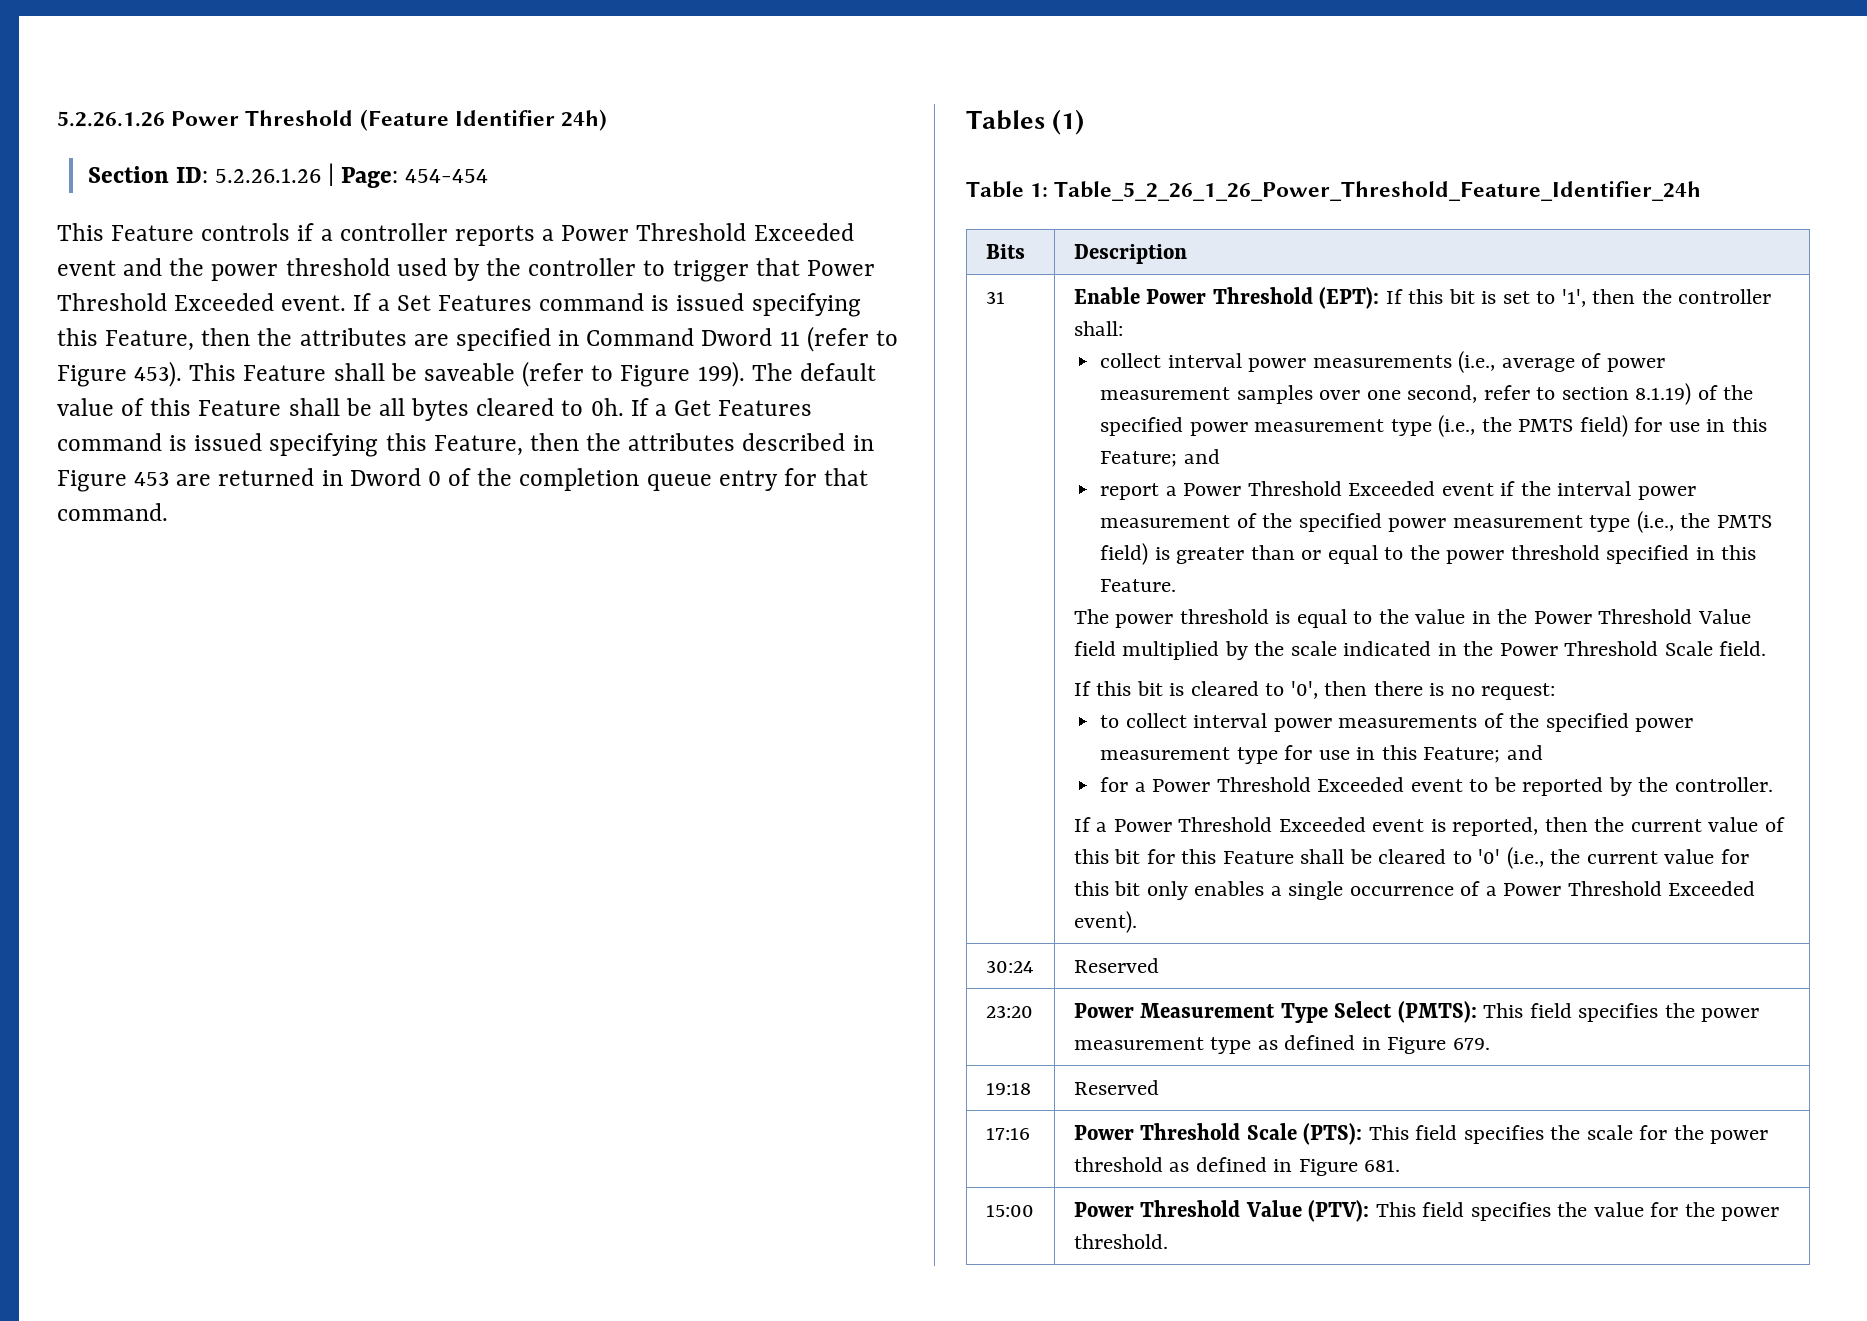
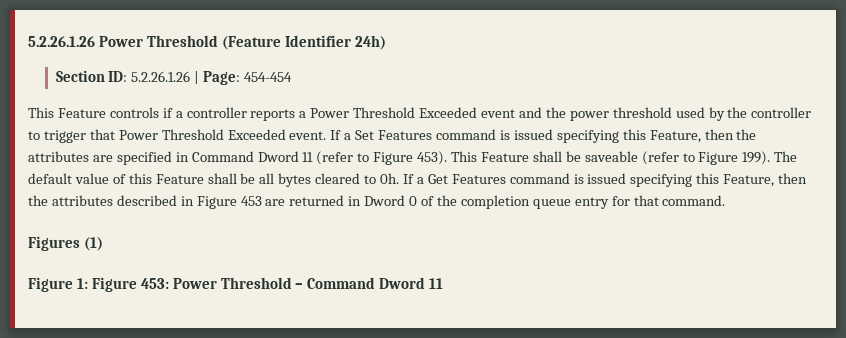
- Tables (1)
+ Figures (1)
- Table 1: Table_5_2_26_1_26_Power_Threshold_Feature_Identifier_24h
- Bits | Description
- 31 | Enable Power Threshold (EPT): If this bit is set to '1', then the controller shall:
- collect interval power measurements (i.e., average of power measurement samples over one second, refer to section 8.1.19) of the specified power measurement type (i.e., the PMTS field) for use in this Feature; and
- report a Power Threshold Exceeded event if the interval power measurement of the specified power measurement type (i.e., the PMTS field) is greater than or equal to the power threshold specified in this Feature.
- The power threshold is equal to the value in the Power Threshold Value field multiplied by the scale indicated in the Power Threshold Scale field.
- If this bit is cleared to '0', then there is no request:
- to collect interval power measurements of the specified power measurement type for use in this Feature; and
- for a Power Threshold Exceeded event to be reported by the controller.
- If a Power Threshold Exceeded event is reported, then the current value of this bit for this Feature shall be cleared to '0' (i.e., the current value for this bit only enables a single occurrence of a Power Threshold Exceeded event).
- 30:24 | Reserved
- 23:20 | Power Measurement Type Select (PMTS): This field specifies the power measurement type as defined in Figure 679.
- 19:18 | Reserved
- 17:16 | Power Threshold Scale (PTS): This field specifies the scale for the power threshold as defined in Figure 681.
- 15:00 | Power Threshold Value (PTV): This field specifies the value for the power threshold.
+ Figure 1: Figure 453: Power Threshold – Command Dword 11

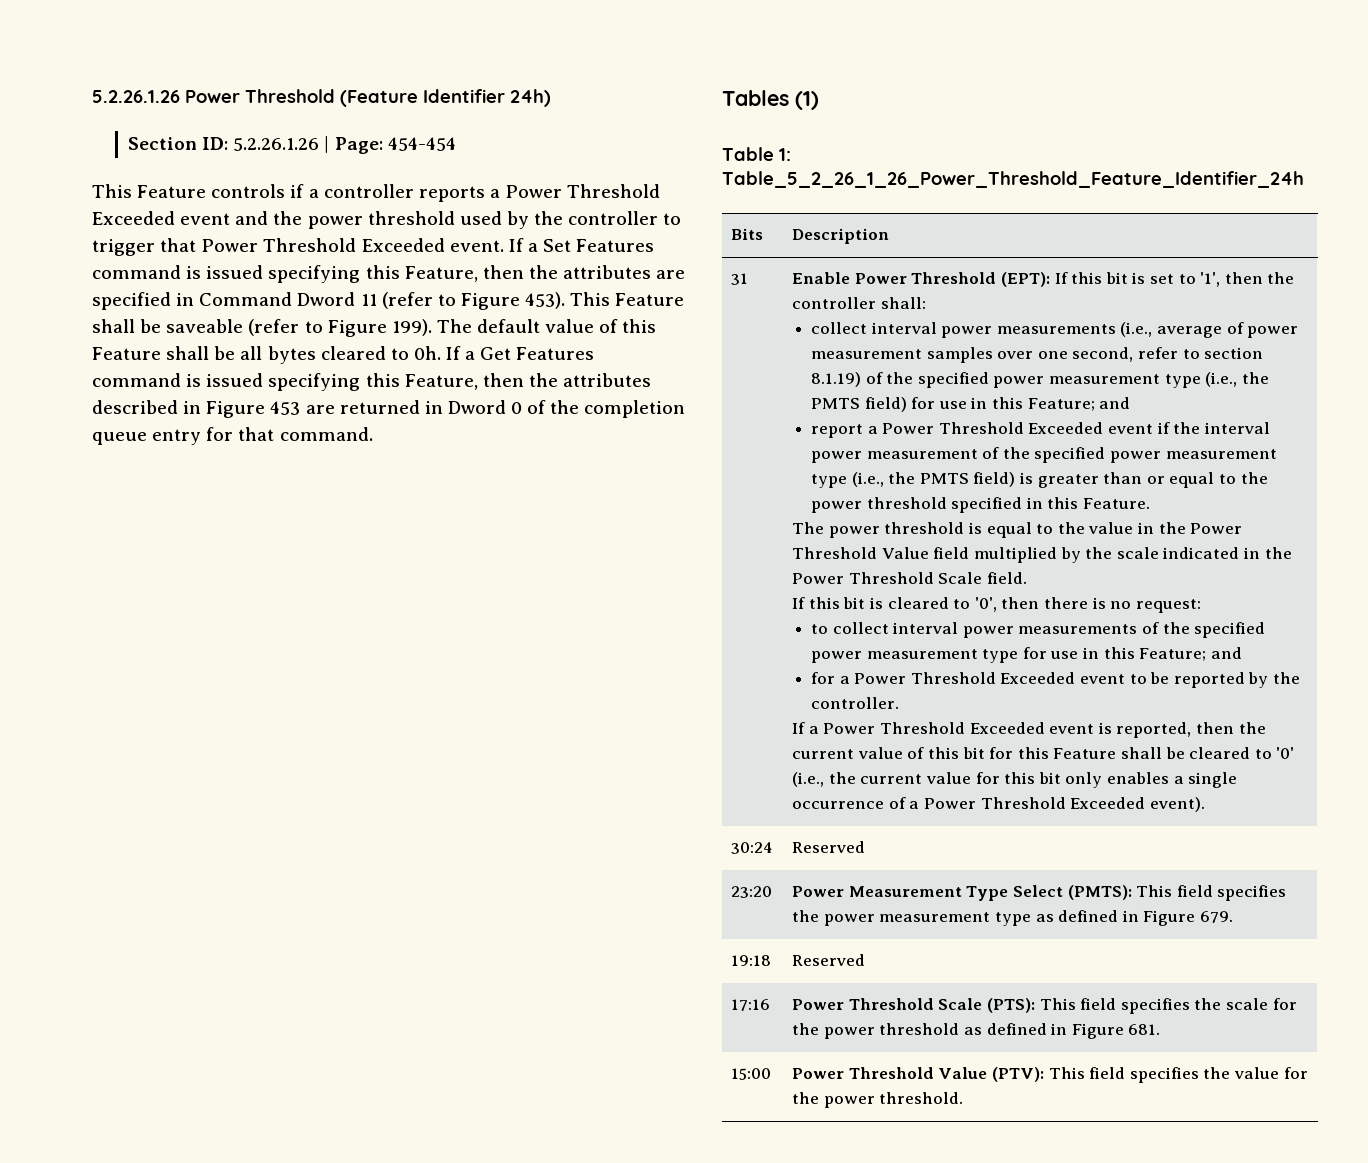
- Figures (1)
+ Tables (1)
- Figure 1: Figure 453: Power Threshold – Command Dword 11
+ Table 1: Table_5_2_26_1_26_Power_Threshold_Feature_Identifier_24h
+ Bits | Description
+ 31 | Enable Power Threshold (EPT): If this bit is set to '1', then the controller shall:
+ collect interval power measurements (i.e., average of power measurement samples over one second, refer to section 8.1.19) of the specified power measurement type (i.e., the PMTS field) for use in this Feature; and
+ report a Power Threshold Exceeded event if the interval power measurement of the specified power measurement type (i.e., the PMTS field) is greater than or equal to the power threshold specified in this Feature.
+ The power threshold is equal to the value in the Power Threshold Value field multiplied by the scale indicated in the Power Threshold Scale field.
+ If this bit is cleared to '0', then there is no request:
+ to collect interval power measurements of the specified power measurement type for use in this Feature; and
+ for a Power Threshold Exceeded event to be reported by the controller.
+ If a Power Threshold Exceeded event is reported, then the current value of this bit for this Feature shall be cleared to '0' (i.e., the current value for this bit only enables a single occurrence of a Power Threshold Exceeded event).
+ 30:24 | Reserved
+ 23:20 | Power Measurement Type Select (PMTS): This field specifies the power measurement type as defined in Figure 679.
+ 19:18 | Reserved
+ 17:16 | Power Threshold Scale (PTS): This field specifies the scale for the power threshold as defined in Figure 681.
+ 15:00 | Power Threshold Value (PTV): This field specifies the value for the power threshold.

